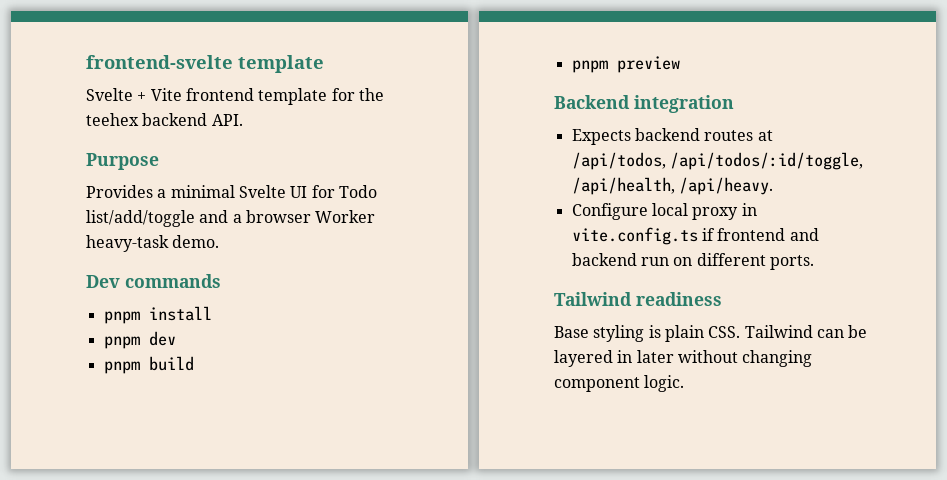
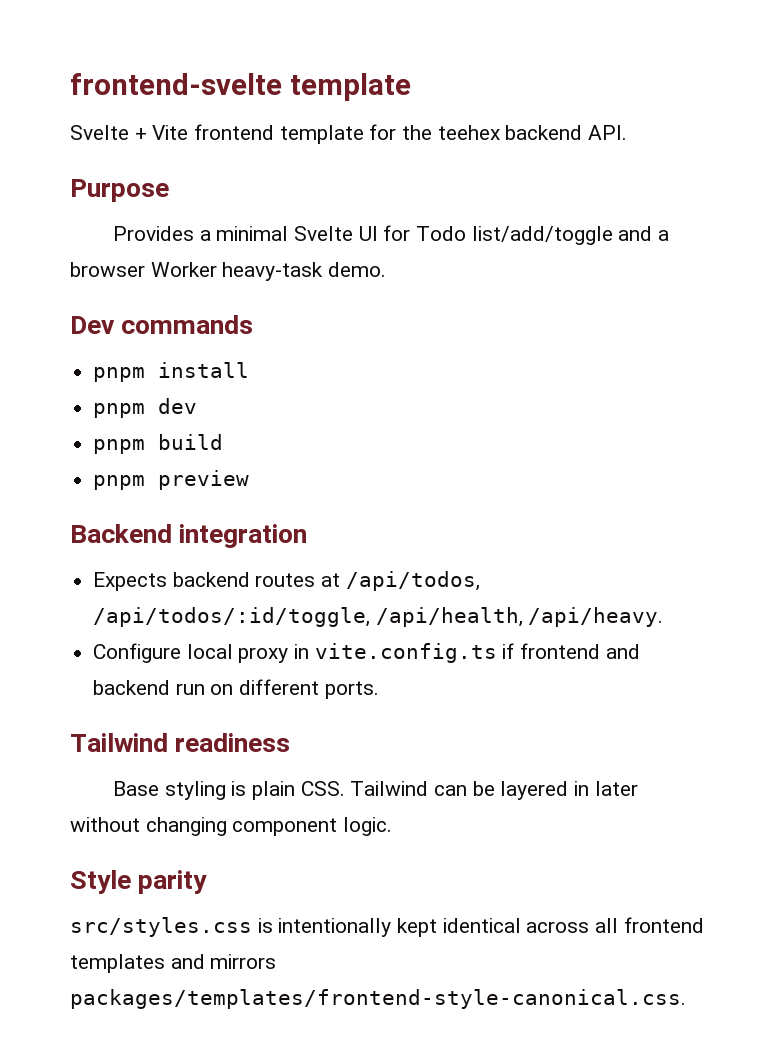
+ Style parity
+ src/styles.css is intentionally kept identical across all frontend templates and mirrors packages/templates/frontend-style-canonical.css.

